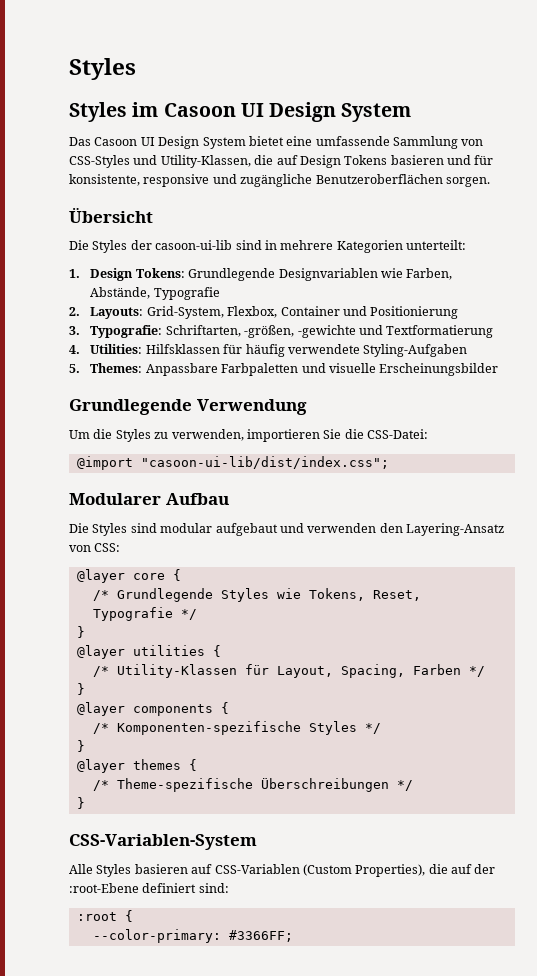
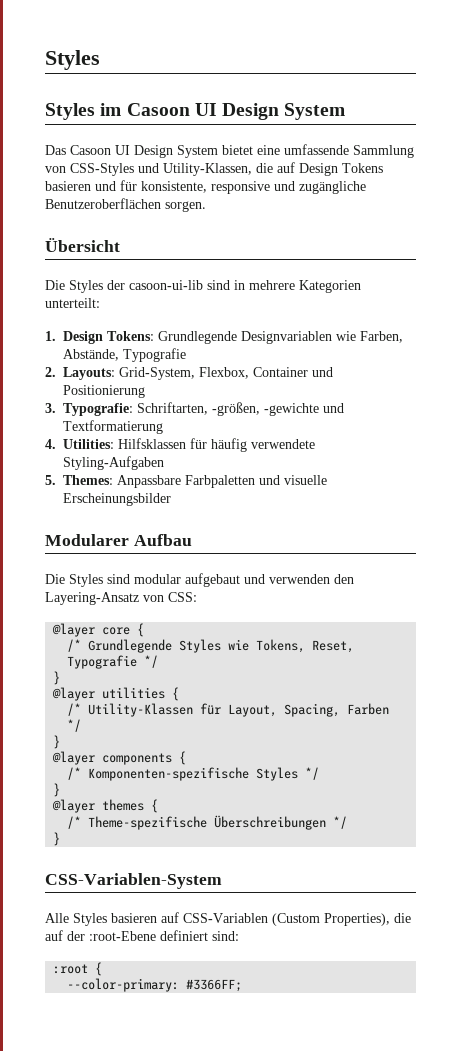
- Grundlegende Verwendung
- Um die Styles zu verwenden, importieren Sie die CSS-Datei:
- @import "casoon-ui-lib/dist/index.css";

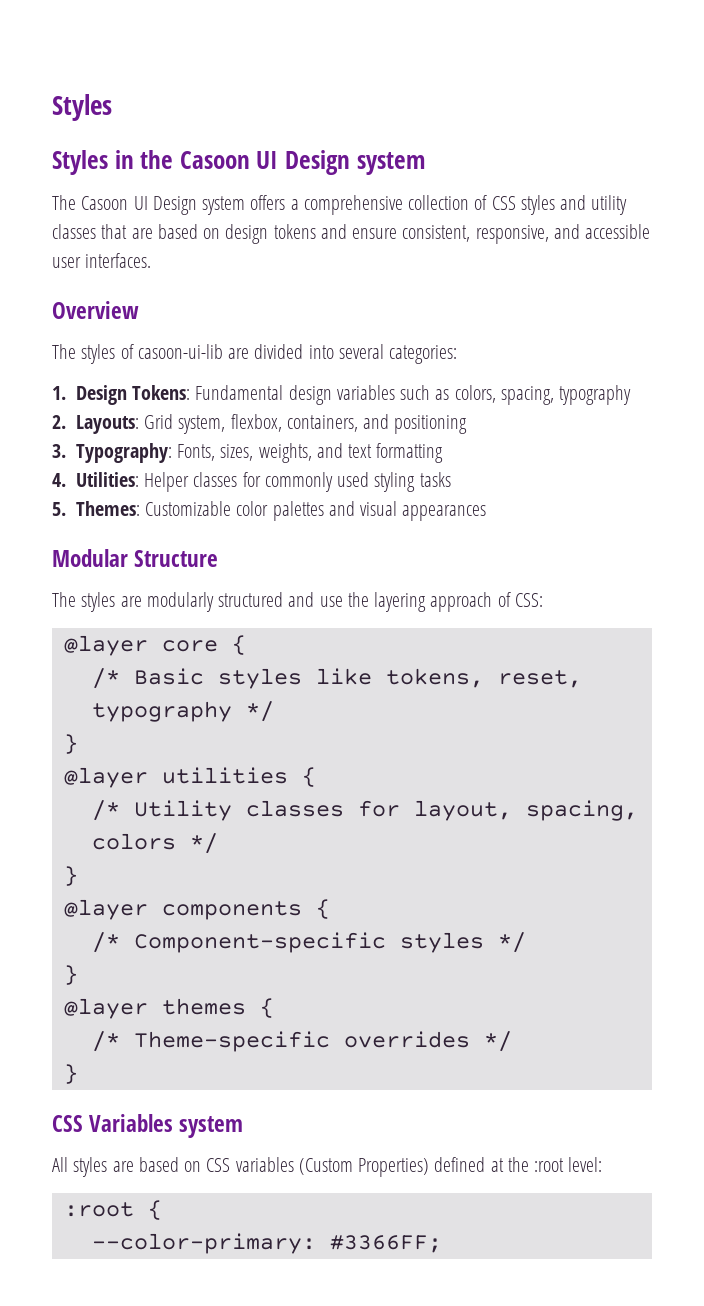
- Styles im Casoon UI Design System
- Das Casoon UI Design System bietet eine umfassende Sammlung von CSS-Styles und Utility-Klassen, die auf Design Tokens basieren und für konsistente, responsive und zugängliche Benutzeroberflächen sorgen.
- Übersicht
- Die Styles der casoon-ui-lib sind in mehrere Kategorien unterteilt:
- 1. Design Tokens: Grundlegende Designvariablen wie Farben, Abstände, Typografie
- 2. Layouts: Grid-System, Flexbox, Container und Positionierung
- 3. Typografie: Schriftarten, -größen, -gewichte und Textformatierung
- 4. Utilities: Hilfsklassen für häufig verwendete Styling-Aufgaben
- 5. Themes: Anpassbare Farbpaletten und visuelle Erscheinungsbilder
- Modularer Aufbau
- Die Styles sind modular aufgebaut und verwenden den Layering-Ansatz von CSS:
+ Styles in the Casoon UI Design system
+ The Casoon UI Design system offers a comprehensive collection of CSS styles and utility classes that are based on design tokens and ensure consistent, responsive, and accessible user interfaces.
+ Overview
+ The styles of casoon-ui-lib are divided into several categories:
+ 1. Design Tokens: Fundamental design variables such as colors, spacing, typography
+ 2. Layouts: Grid system, flexbox, containers, and positioning
+ 3. Typography: Fonts, sizes, weights, and text formatting
+ 4. Utilities: Helper classes for commonly used styling tasks
+ 5. Themes: Customizable color palettes and visual appearances
+ Modular Structure
+ The styles are modularly structured and use the layering approach of CSS:
- /* Grundlegende Styles wie Tokens, Reset, Typografie */
+ /* Basic styles like tokens, reset, typography */
- /* Utility-Klassen für Layout, Spacing, Farben */
+ /* Utility classes for layout, spacing, colors */
- /* Komponenten-spezifische Styles */
+ /* Component-specific styles */
- /* Theme-spezifische Überschreibungen */
+ /* Theme-specific overrides */
  }
- CSS-Variablen-System
- Alle Styles basieren auf CSS-Variablen (Custom Properties), die auf der :root-Ebene definiert sind:
+ CSS Variables system
+ All styles are based on CSS variables (Custom Properties) defined at the :root level:

